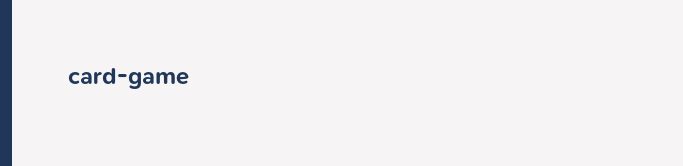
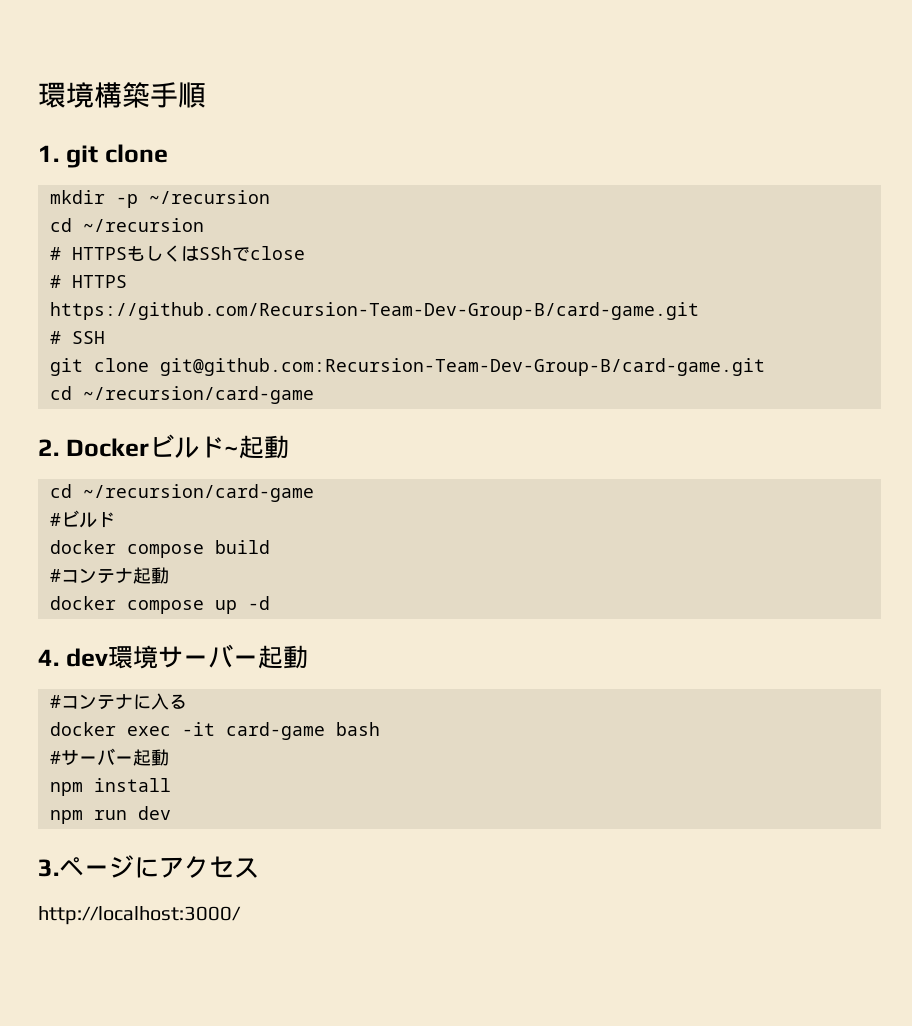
- card-game
+ 環境構築手順
+ 1. git clone
+ mkdir -p ~/recursion
+ cd ~/recursion
+ # HTTPSもしくはSShでclose
+ # HTTPS
+ https://github.com/Recursion-Team-Dev-Group-B/card-game.git
+ # SSH
+ git clone git@github.com:Recursion-Team-Dev-Group-B/card-game.git
+ cd ~/recursion/card-game
+ 2. Dockerビルド~起動
+ cd ~/recursion/card-game
+ #ビルド
+ docker compose build
+ #コンテナ起動
+ docker compose up -d
+ 4. dev環境サーバー起動
+ #コンテナに入る
+ docker exec -it card-game bash
+ #サーバー起動
+ npm install
+ npm run dev
+ 3.ページにアクセス
+ http://localhost:3000/

